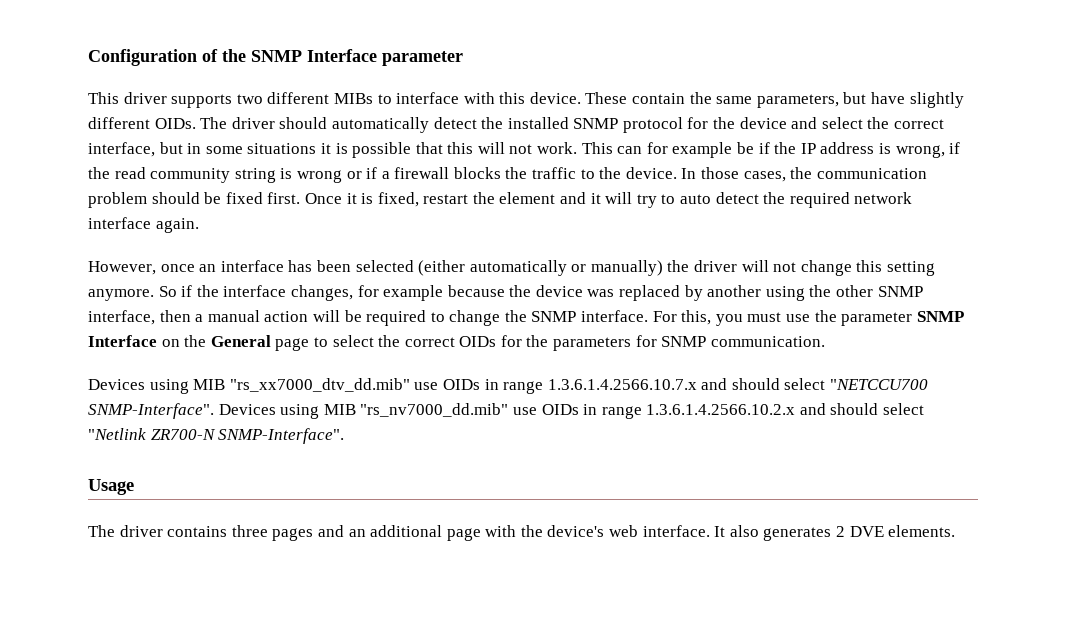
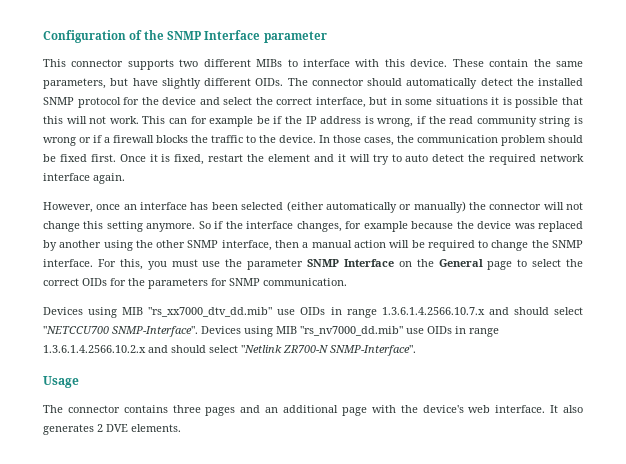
- This driver supports two different MIBs to interface with this device.
+ This connector supports two different MIBs to interface with this device.
- The driver should automatically detect the installed SNMP protocol for the device and select the correct interface, but in some situations it is possible that this will not work.
+ The connector should automatically detect the installed SNMP protocol for the device and select the correct interface, but in some situations it is possible that this will not work.
- However, once an interface has been selected (either automatically or manually) the driver will not change this setting anymore.
+ However, once an interface has been selected (either automatically or manually) the connector will not change this setting anymore.
- The driver contains three pages and an additional page with the device's web interface.
+ The connector contains three pages and an additional page with the device's web interface.

